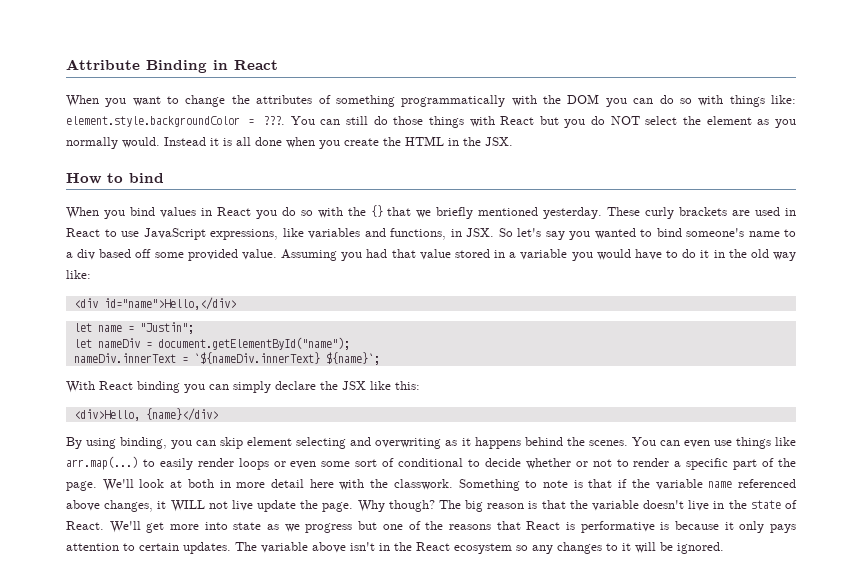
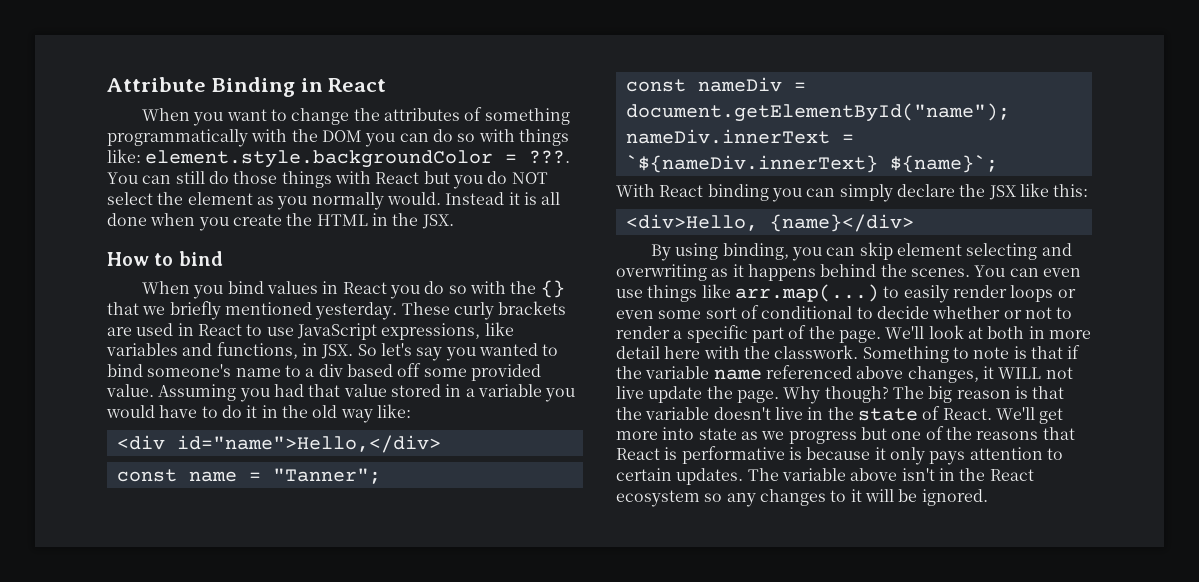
- let name = "Justin";
- let nameDiv = document.getElementById("name");
+ const name = "Tanner";
+ const nameDiv = document.getElementById("name");

